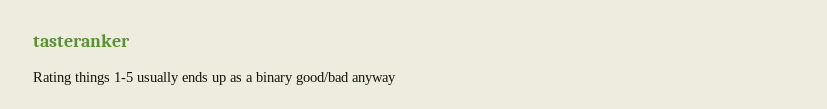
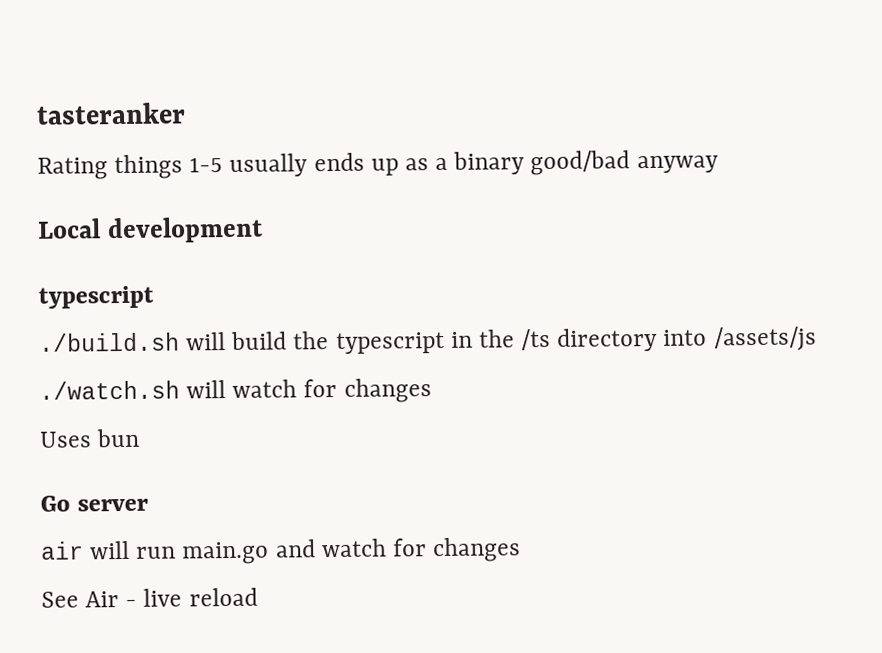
+ Local development
+ typescript
+ ./build.sh will build the typescript in the /ts directory into /assets/js
+ ./watch.sh will watch for changes
+ Uses bun
+ Go server
+ air will run main.go and watch for changes
+ See Air - live reload

